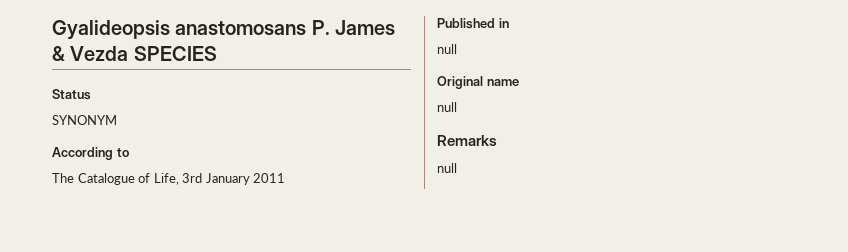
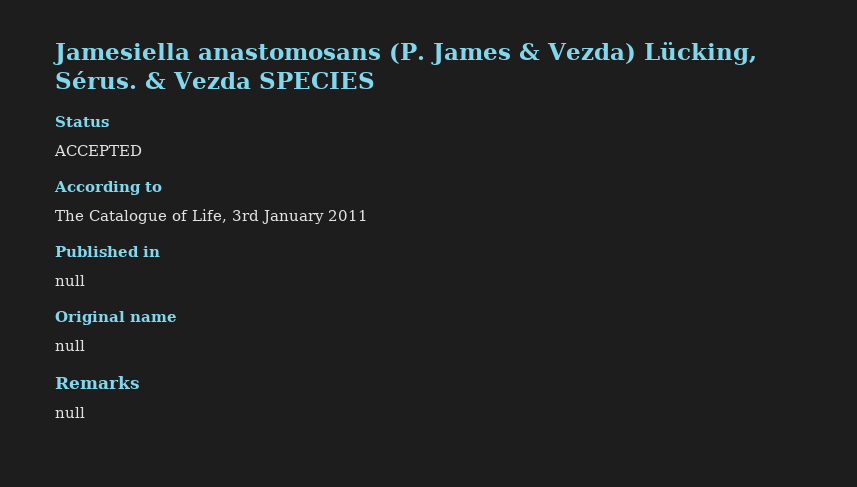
- Gyalideopsis anastomosans P. James & Vezda SPECIES
+ Jamesiella anastomosans (P. James & Vezda) Lücking, Sérus. & Vezda SPECIES
- SYNONYM
+ ACCEPTED

